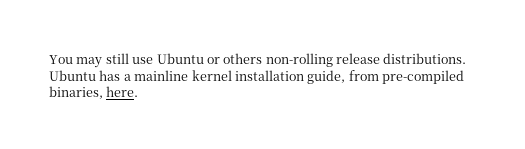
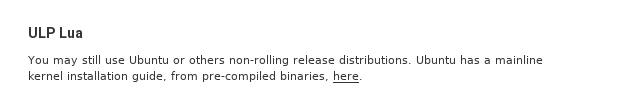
+ ULP Lua

